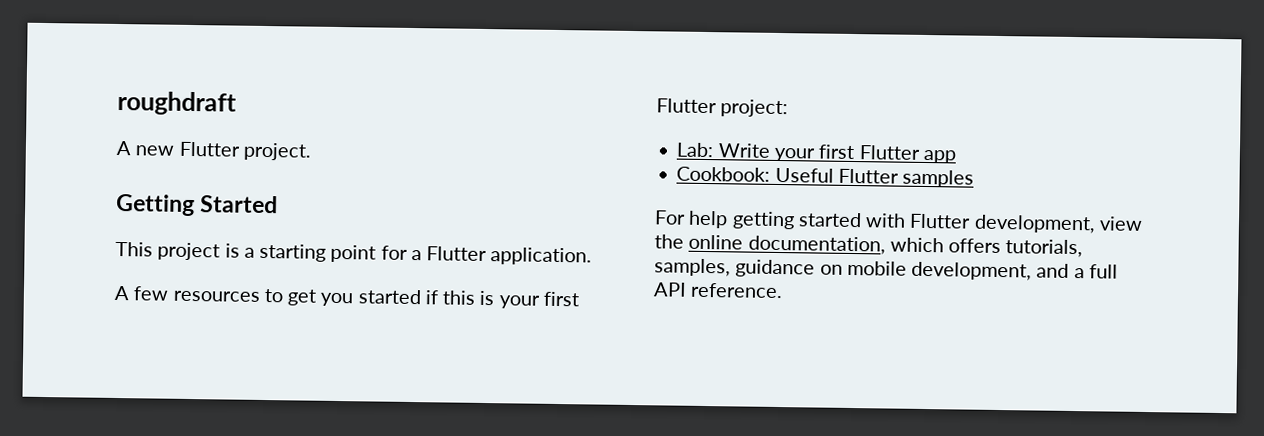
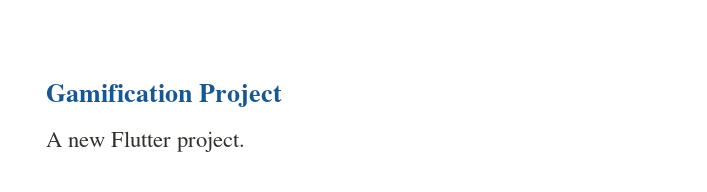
- roughdraft
+ Gamification Project
- Getting Started
- This project is a starting point for a Flutter application.
- A few resources to get you started if this is your first Flutter project:
- Lab: Write your first Flutter app
- Cookbook: Useful Flutter samples
- For help getting started with Flutter development, view the online documentation, which offers tutorials, samples, guidance on mobile development, and a full API reference.

